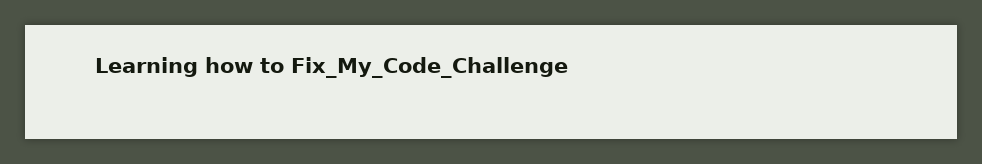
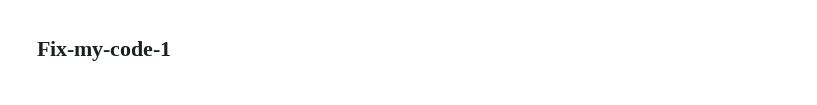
- Learning how to Fix_My_Code_Challenge
+ Fix-my-code-1

